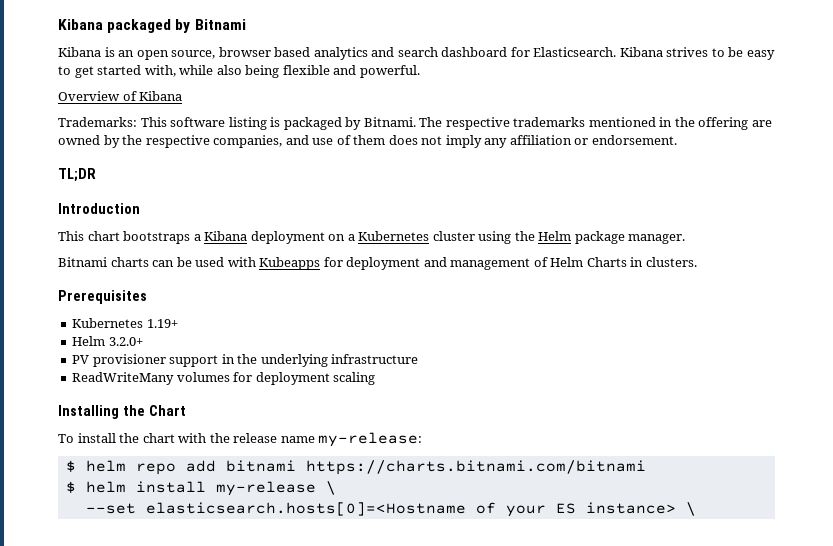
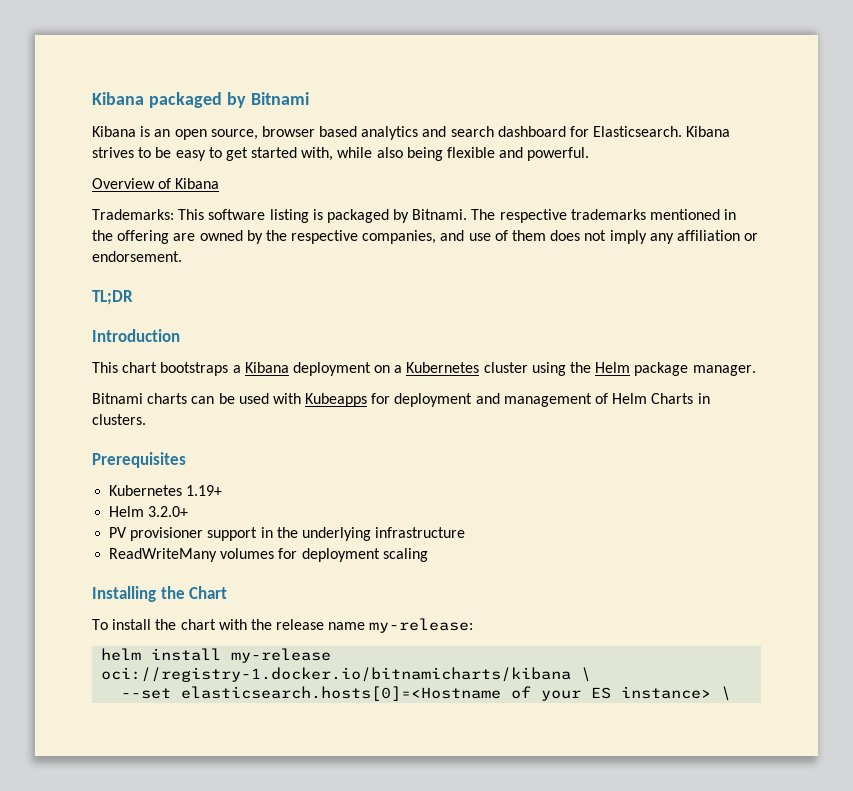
- $ helm repo add bitnami https://charts.bitnami.com/bitnami
- $ helm install my-release \
+ helm install my-release oci://registry-1.docker.io/bitnamicharts/kibana \

